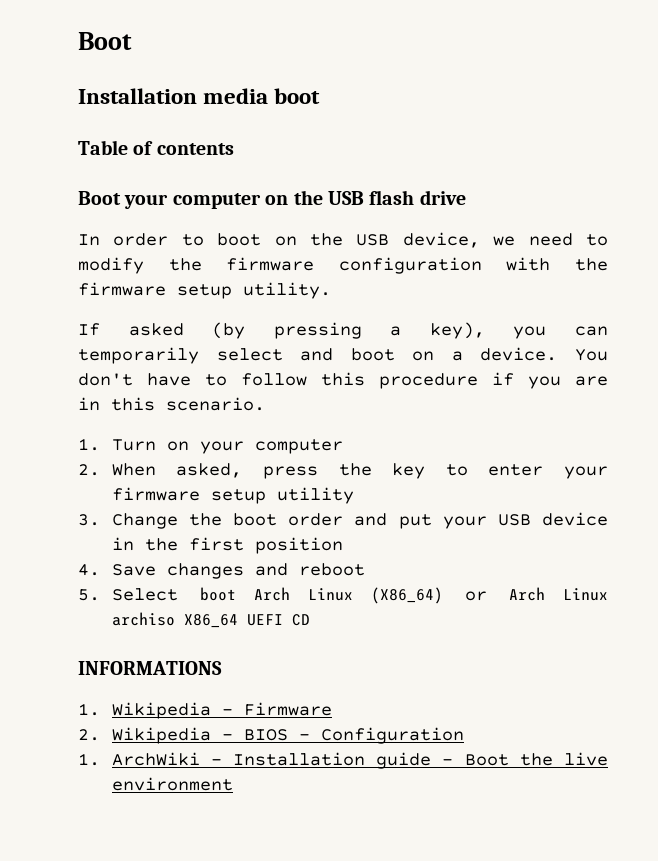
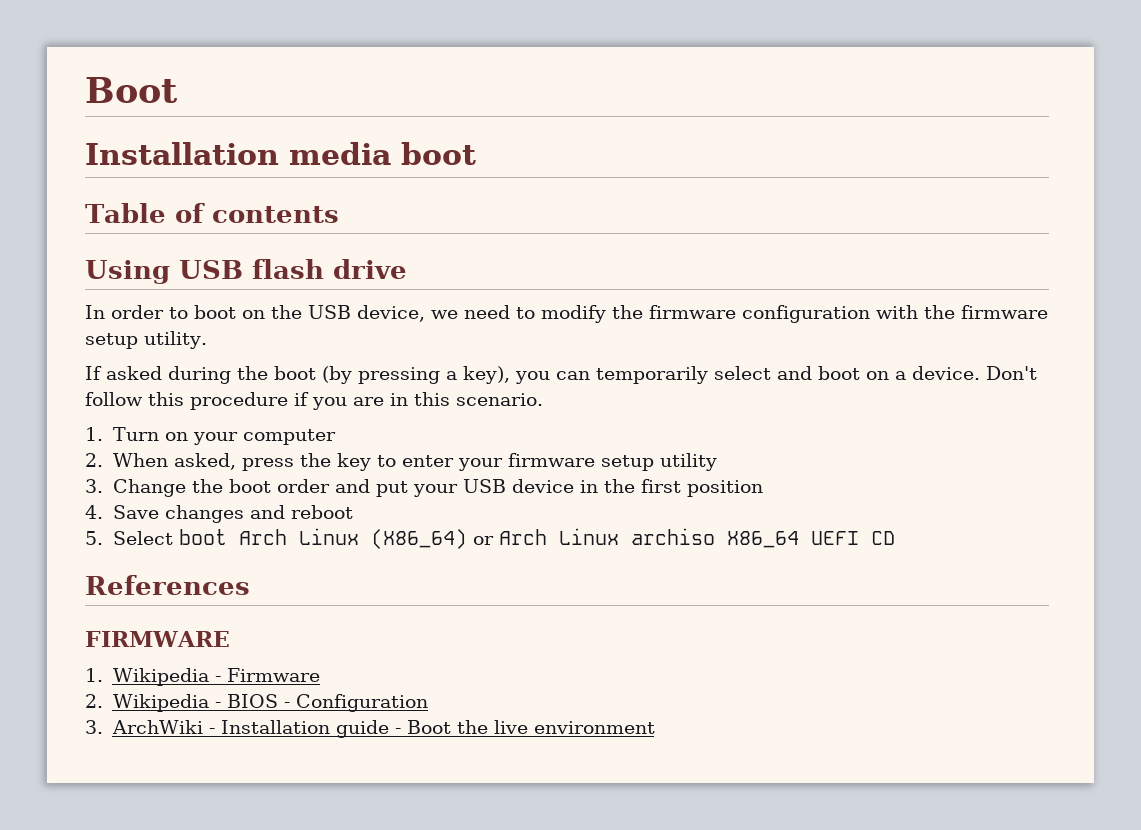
- Boot your computer on the USB flash drive
+ Using USB flash drive
- If asked (by pressing a key), you can temporarily select and boot on a device.
+ If asked during the boot (by pressing a key), you can temporarily select and boot on a device.
- You don't have to follow this procedure if you are in this scenario.
+ Don't follow this procedure if you are in this scenario.
- INFORMATIONS
+ References
+ FIRMWARE
- 1. ArchWiki - Installation guide - Boot the live environment
+ 3. ArchWiki - Installation guide - Boot the live environment

